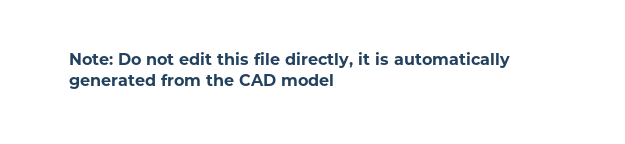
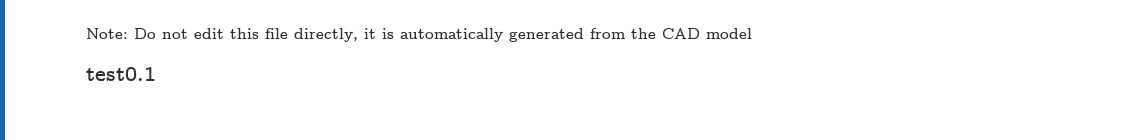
+ test0.1

